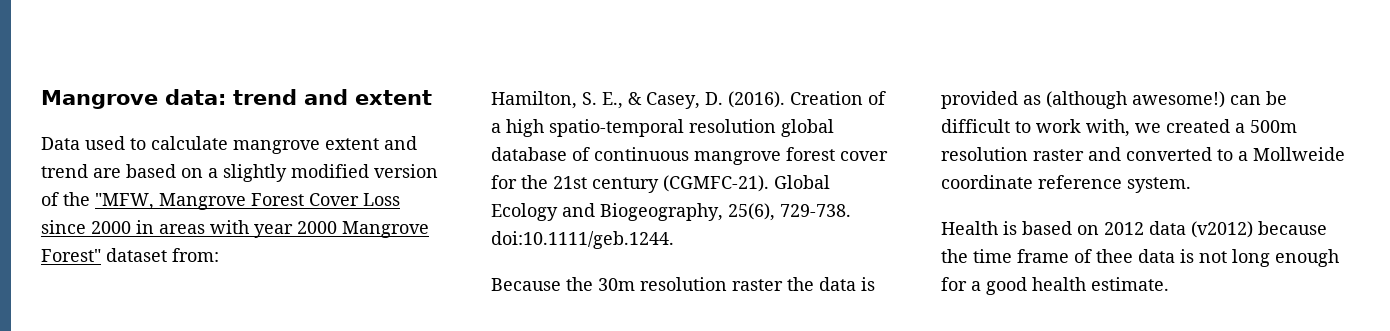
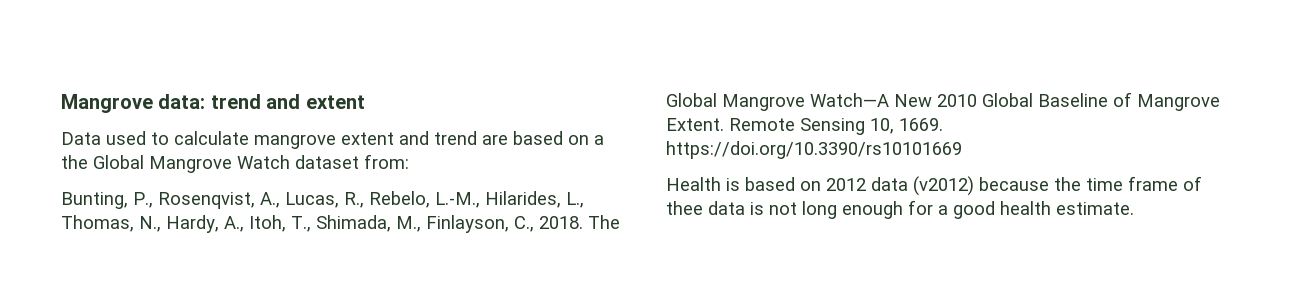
- Data used to calculate mangrove extent and trend are based on a slightly modified version of the "MFW, Mangrove Forest Cover Loss since 2000 in areas with year 2000 Mangrove Forest" dataset from:
- Hamilton, S. E., & Casey, D. (2016). Creation of a high spatio-temporal resolution global database of continuous mangrove forest cover for the 21st century (CGMFC-21). Global Ecology and Biogeography, 25(6), 729-738. doi:10.1111/geb.1244.
- Because the 30m resolution raster the data is provided as (although awesome!) can be difficult to work with, we created a 500m resolution raster and converted to a Mollweide coordinate reference system.
+ Data used to calculate mangrove extent and trend are based on a the Global Mangrove Watch dataset from:
+ Bunting, P., Rosenqvist, A., Lucas, R., Rebelo, L.-M., Hilarides, L., Thomas, N., Hardy, A., Itoh, T., Shimada, M., Finlayson, C., 2018. The Global Mangrove Watch—A New 2010 Global Baseline of Mangrove Extent. Remote Sensing 10, 1669. https://doi.org/10.3390/rs10101669

